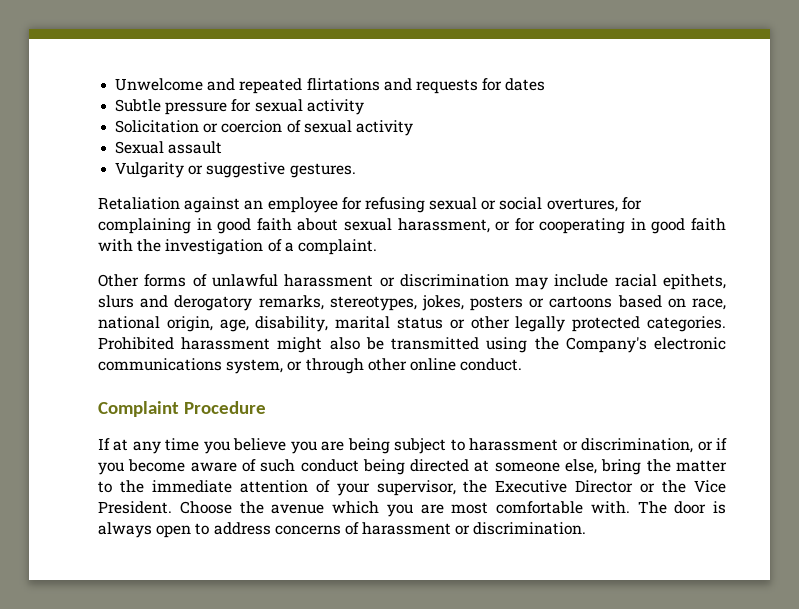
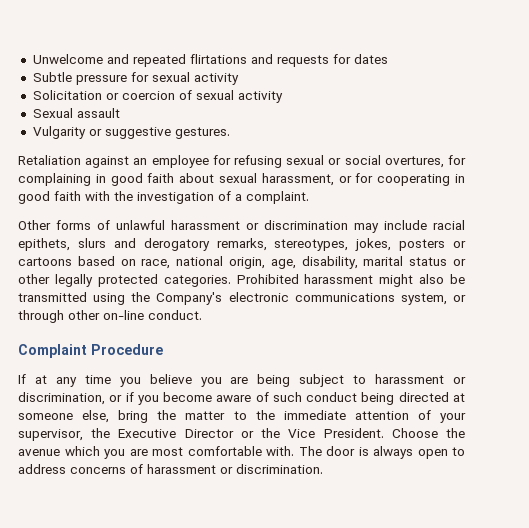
- Prohibited harassment might also be transmitted using the Company's electronic communications system, or through other online conduct.
+ Prohibited harassment might also be transmitted using the Company's electronic communications system, or through other on-line conduct.

